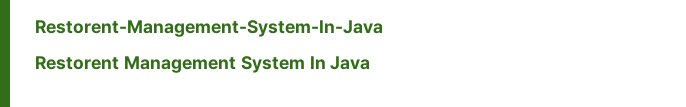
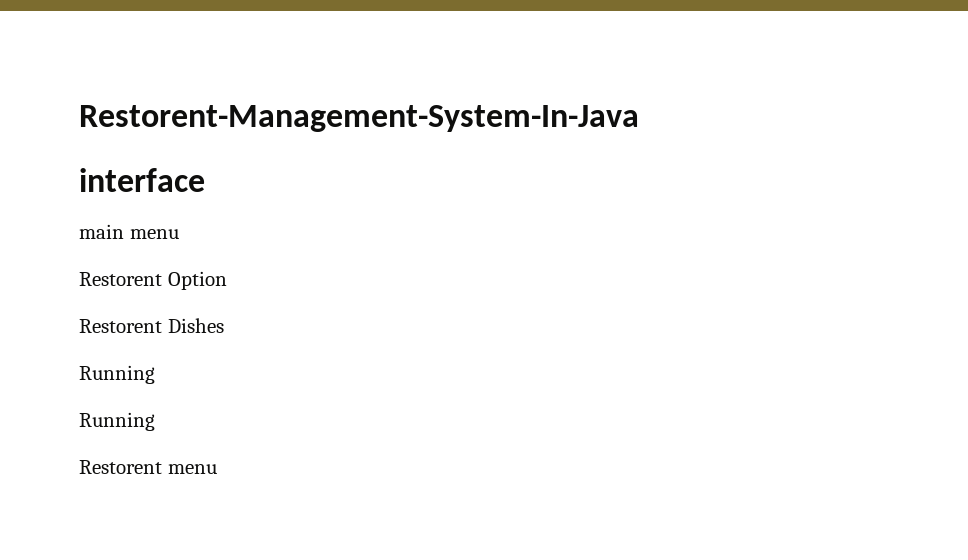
- Restorent Management System In Java
+ interface
+ main menu
+ Restorent Option
+ Restorent Dishes
+ Running
+ Running
+ Restorent menu

